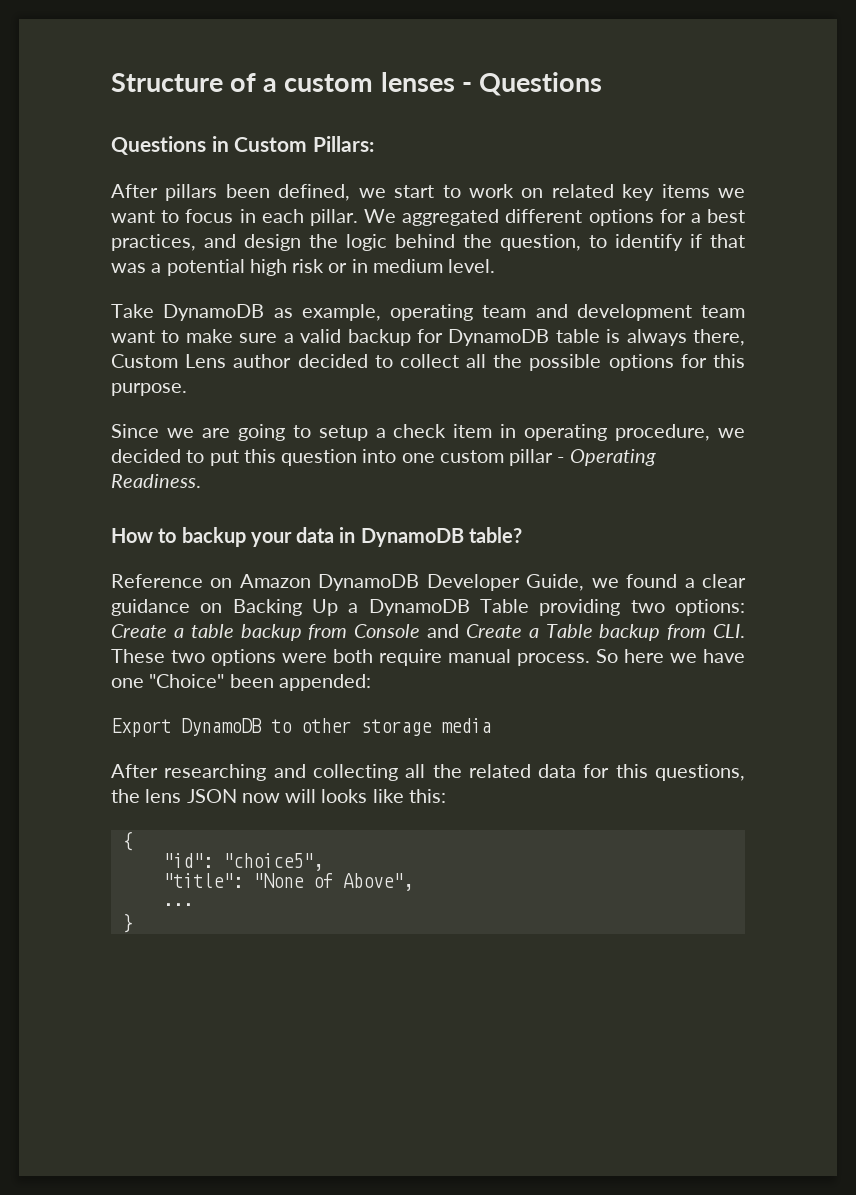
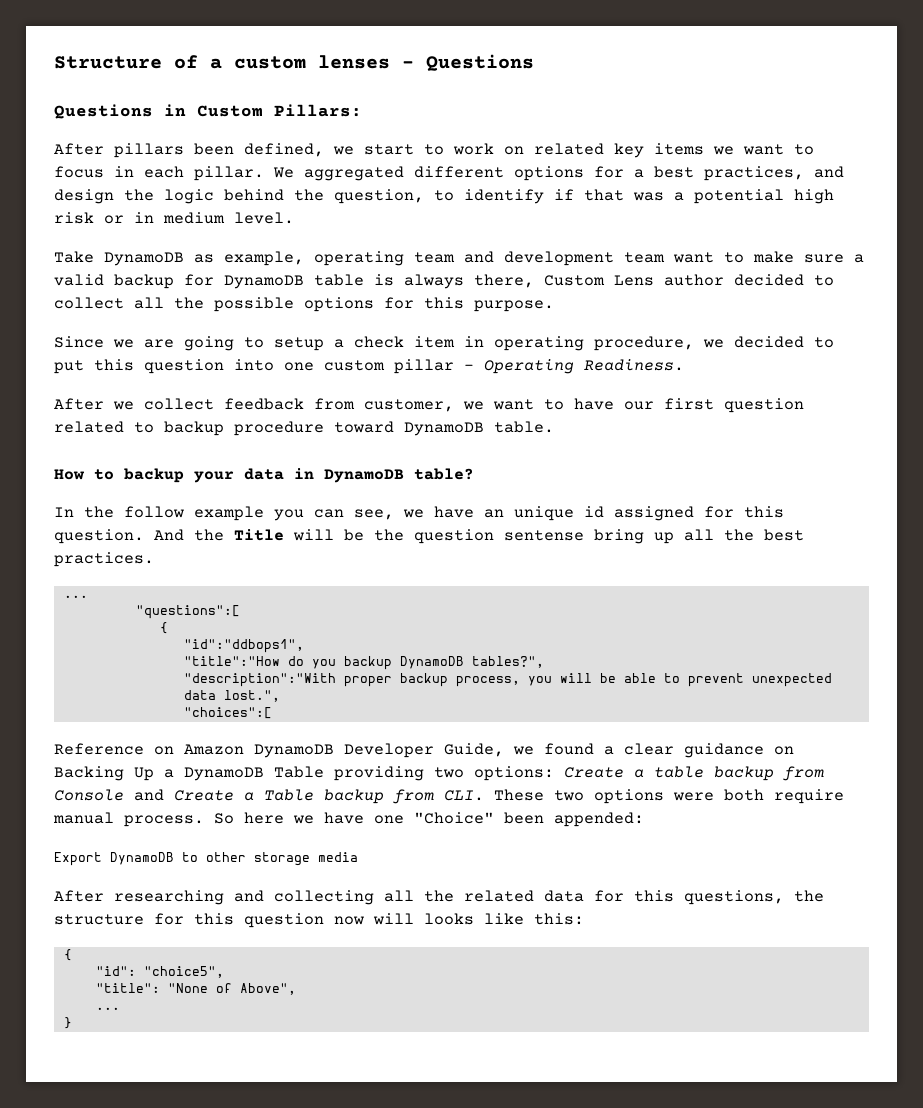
+ After we collect feedback from customer, we want to have our first question related to backup procedure toward DynamoDB table.
+ In the follow example you can see, we have an unique id assigned for this question. And the Title will be the question sentense bring up all the best practices.
+ ...
+ "questions":[
+ {
+ "id":"ddbops1",
+ "title":"How do you backup DynamoDB tables?",
+ "description":"With proper backup process, you will be able to prevent unexpected data lost.",
+ "choices":[
- After researching and collecting all the related data for this questions, the lens JSON now will looks like this:
+ After researching and collecting all the related data for this questions, the structure for this question now will looks like this:

